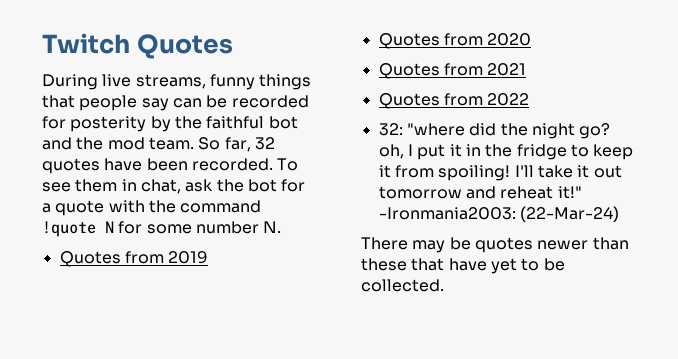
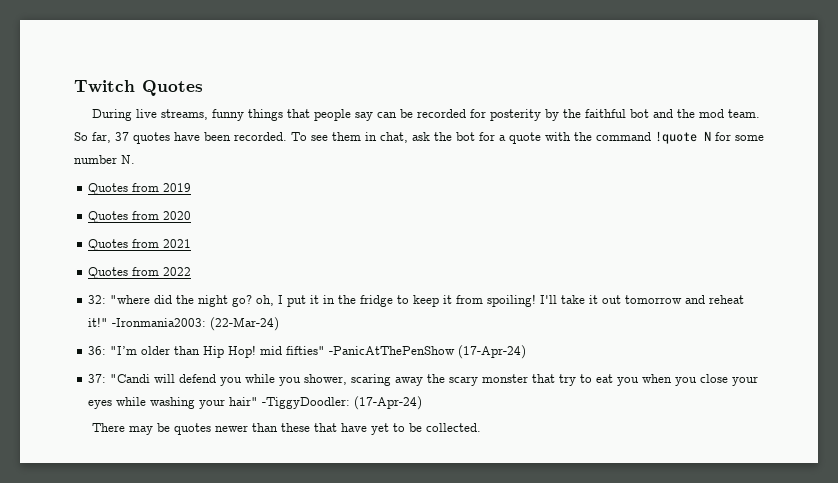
- So far, 32 quotes have been recorded.
+ So far, 37 quotes have been recorded.
+ 36: "I’m older than Hip Hop! mid fifties" -PanicAtThePenShow (17-Apr-24)
+ 37: "Candi will defend you while you shower, scaring away the scary monster that try to eat you when you close your eyes while washing your hair" -TiggyDoodler: (17-Apr-24)

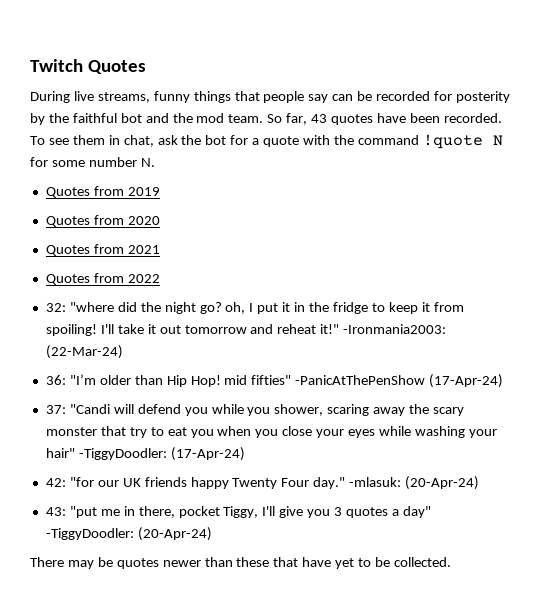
- So far, 37 quotes have been recorded.
+ So far, 43 quotes have been recorded.
+ 42: "for our UK friends happy Twenty Four day." -mlasuk: (20-Apr-24)
+ 43: "put me in there, pocket Tiggy, I'll give you 3 quotes a day" -TiggyDoodler: (20-Apr-24)

